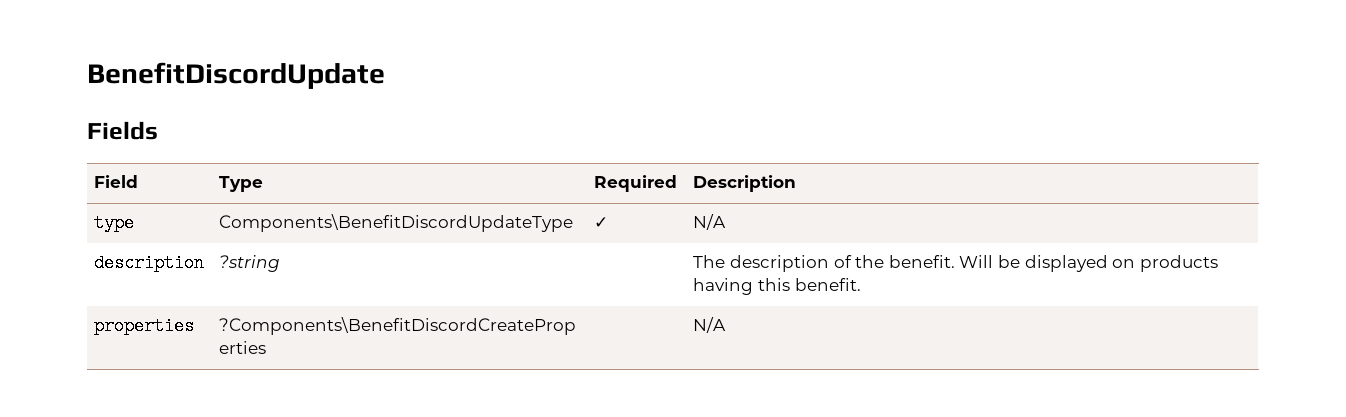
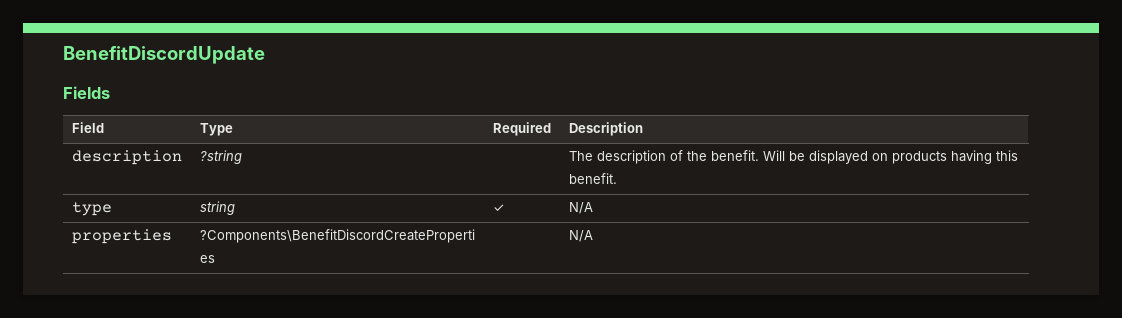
- type | Components\BenefitDiscordUpdateType | ✓ | N/A
+ type | string | ✓ | N/A

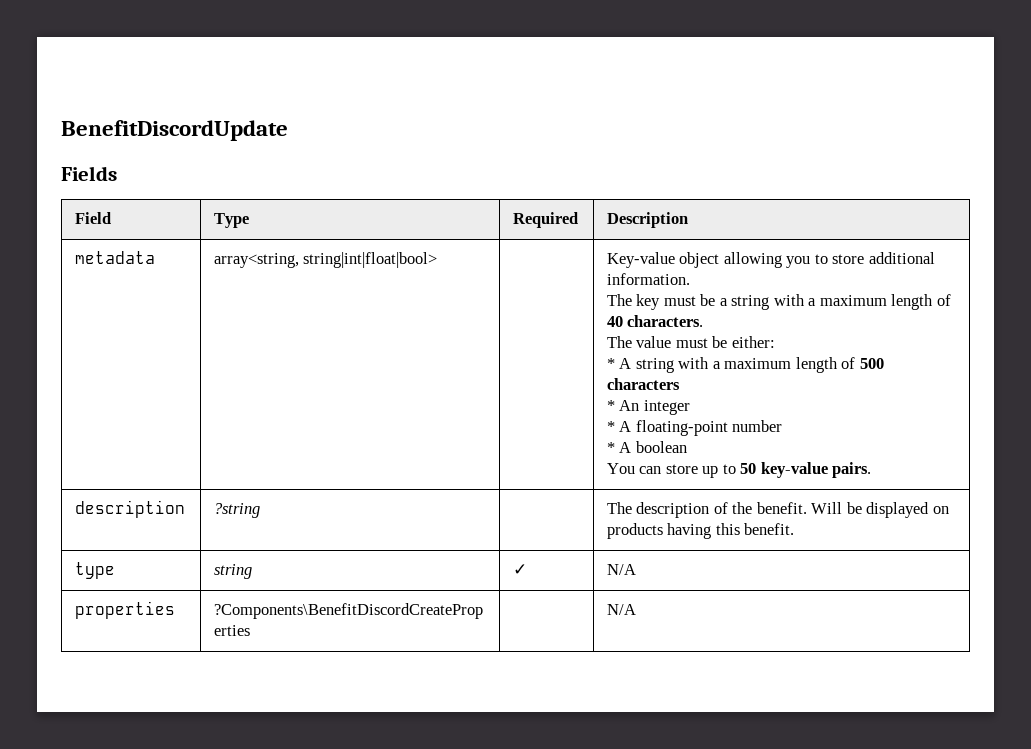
+ metadata | array<string, string|int|float|bool> | | Key-value object allowing you to store additional information.
+ The key must be a string with a maximum length of 40 characters.
+ The value must be either:
+ * A string with a maximum length of 500 characters
+ * An integer
+ * A floating-point number
+ * A boolean
+ You can store up to 50 key-value pairs.

